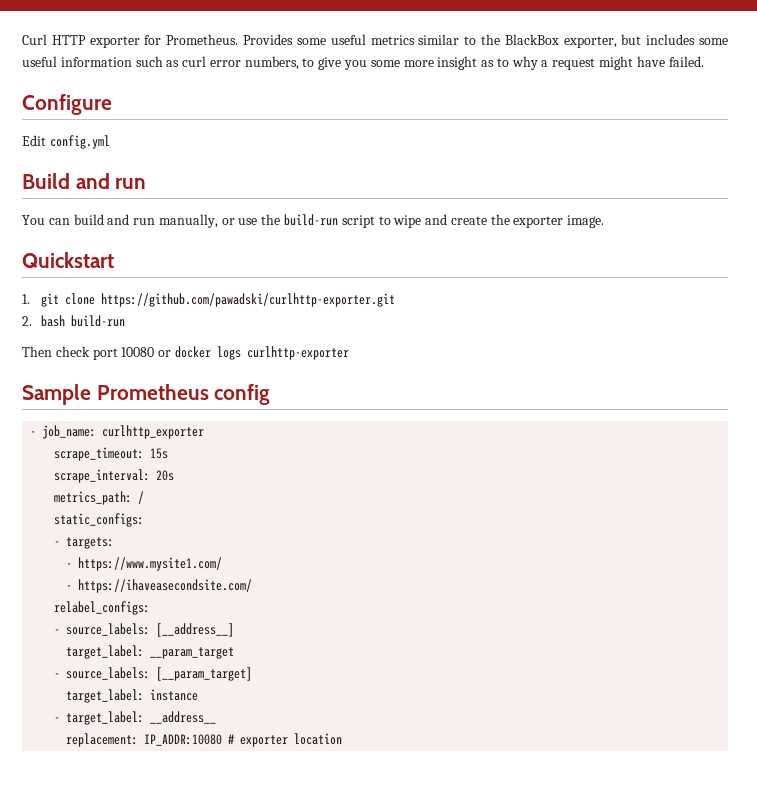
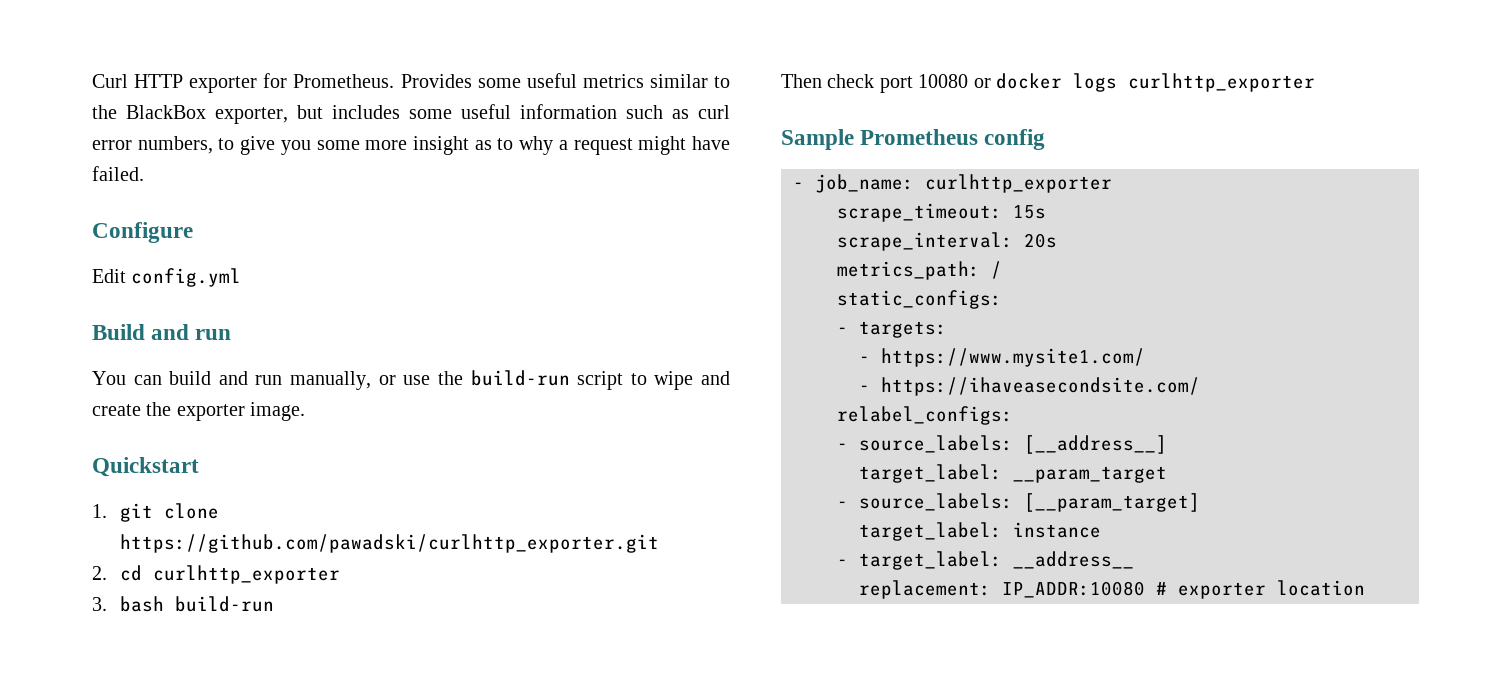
- 1. git clone https://github.com/pawadski/curlhttp-exporter.git
- 2. bash build-run
+ 1. git clone https://github.com/pawadski/curlhttp_exporter.git
+ 2. cd curlhttp_exporter
+ 3. bash build-run
- Then check port 10080 or docker logs curlhttp-exporter
+ Then check port 10080 or docker logs curlhttp_exporter

